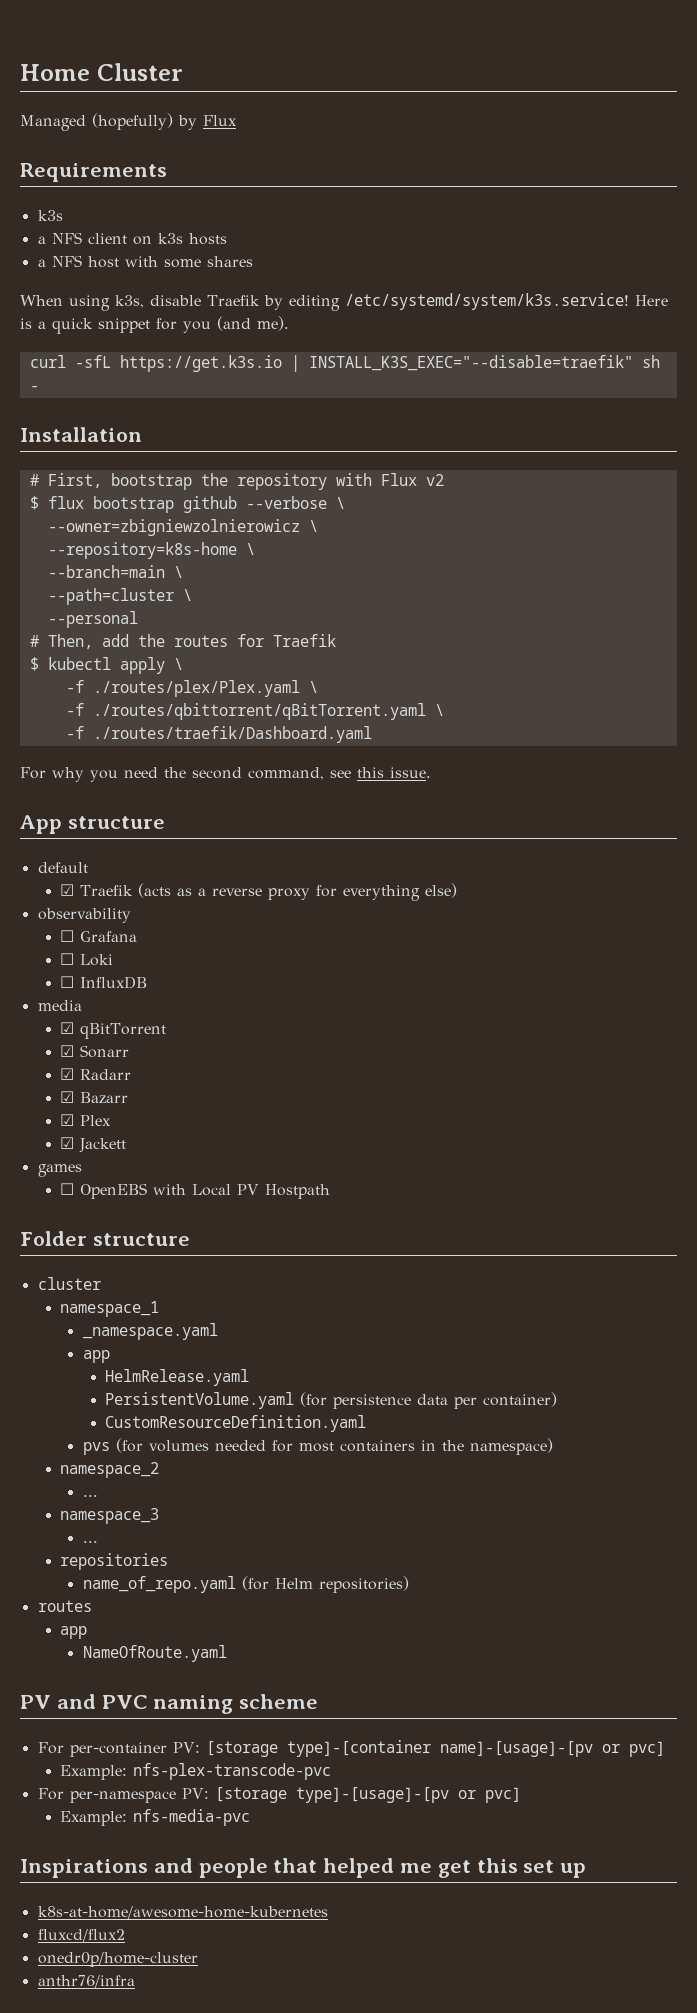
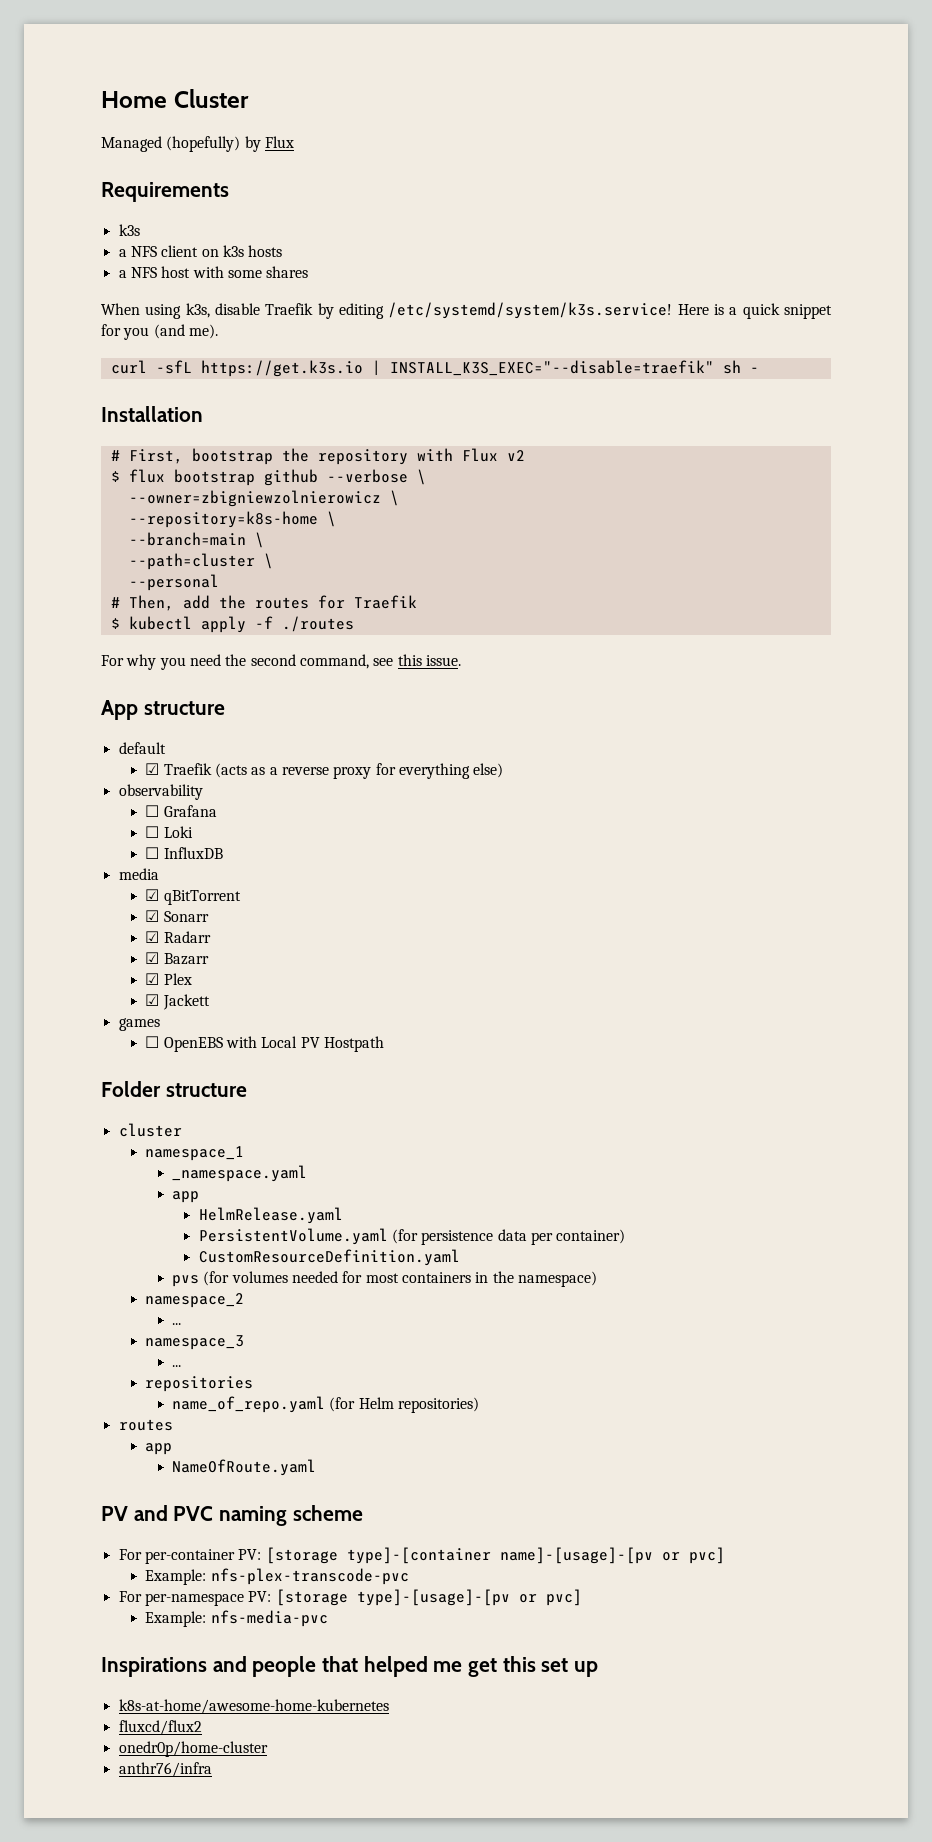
- $ kubectl apply \
- -f ./routes/plex/Plex.yaml \
- -f ./routes/qbittorrent/qBitTorrent.yaml \
- -f ./routes/traefik/Dashboard.yaml
+ $ kubectl apply -f ./routes

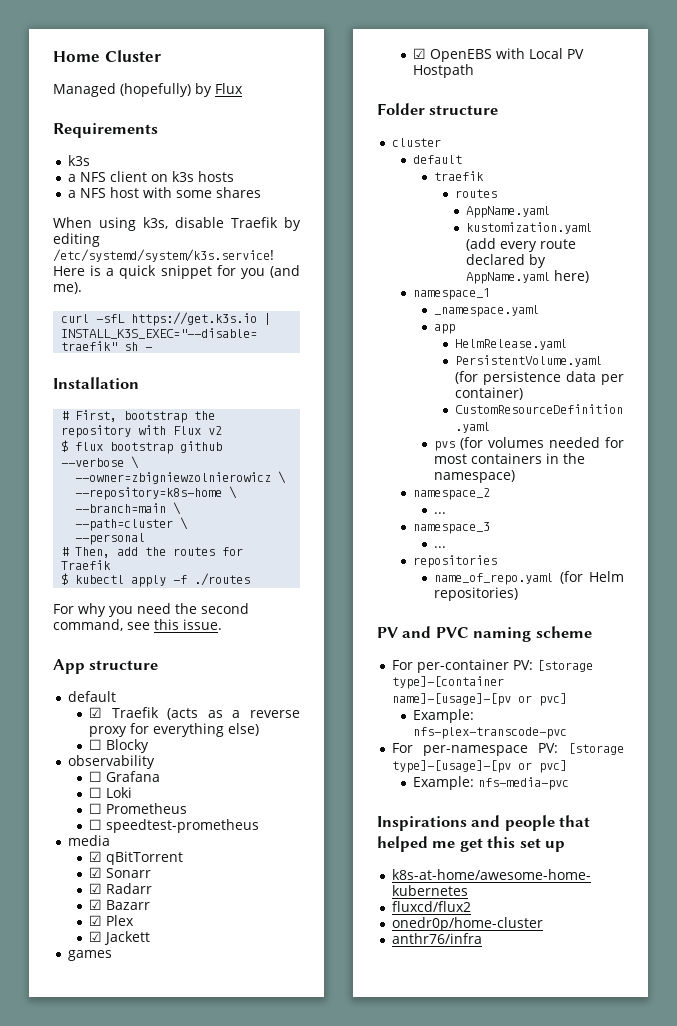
+ ☐ Blocky
- ☐ InfluxDB
+ ☐ Prometheus
+ ☐ speedtest-prometheus
- ☐ OpenEBS with Local PV Hostpath
+ ☑ OpenEBS with Local PV Hostpath
  cluster
+ default
+ traefik
+ routes
+ AppName.yaml
+ kustomization.yaml (add every route declared by AppName.yaml here)
  name_of_repo.yaml (for Helm repositories)
- routes
- app
- NameOfRoute.yaml

